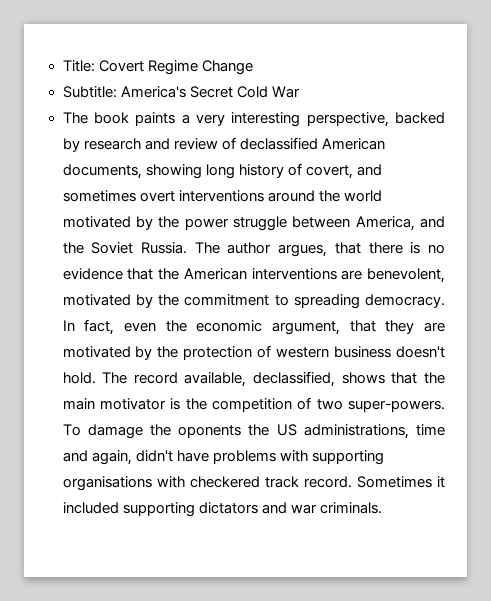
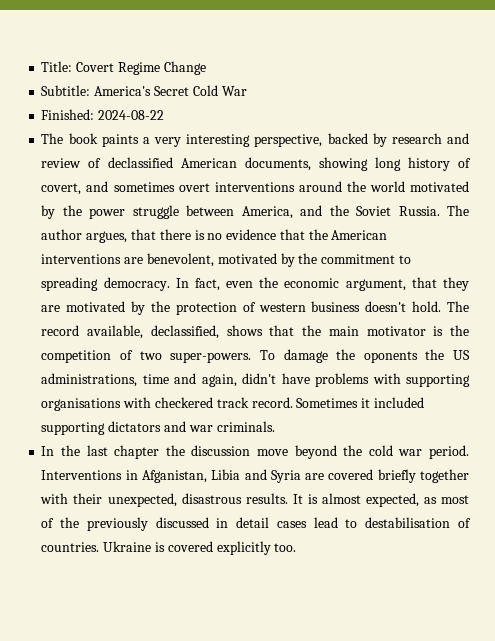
+ Finished: 2024-08-22
+ In the last chapter the discussion move beyond the cold war period. Interventions in Afganistan, Libia and Syria are covered briefly together with their unexpected, disastrous results. It is almost expected, as most of the previously discussed in detail cases lead to destabilisation of countries. Ukraine is covered explicitly too.

